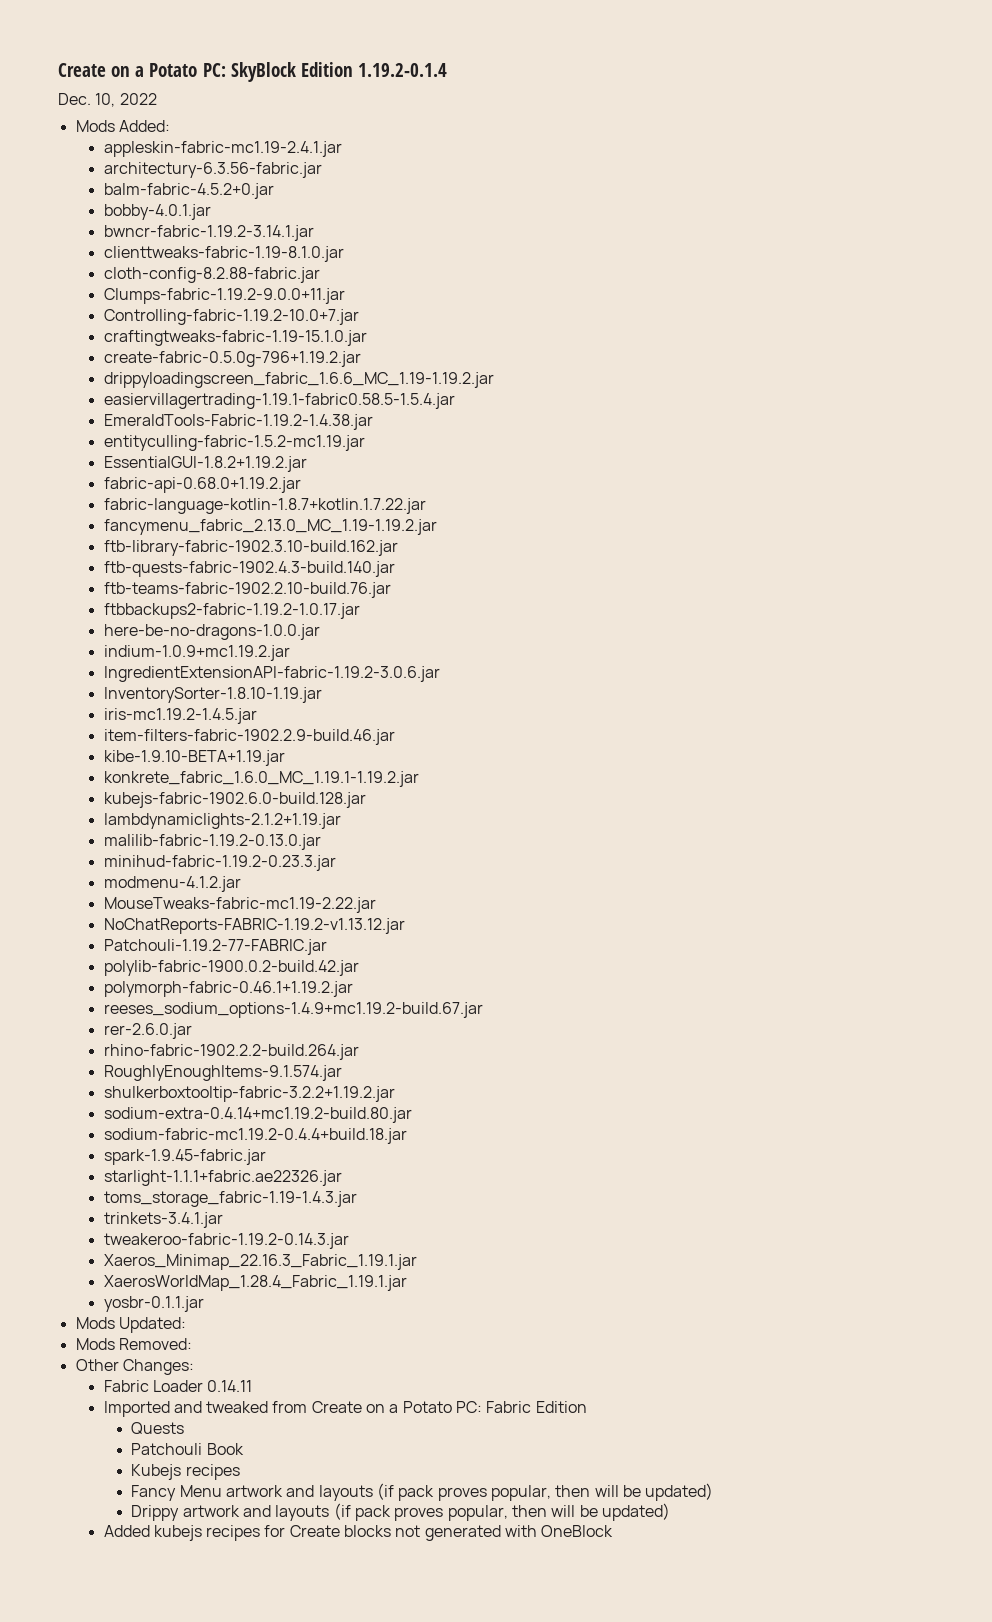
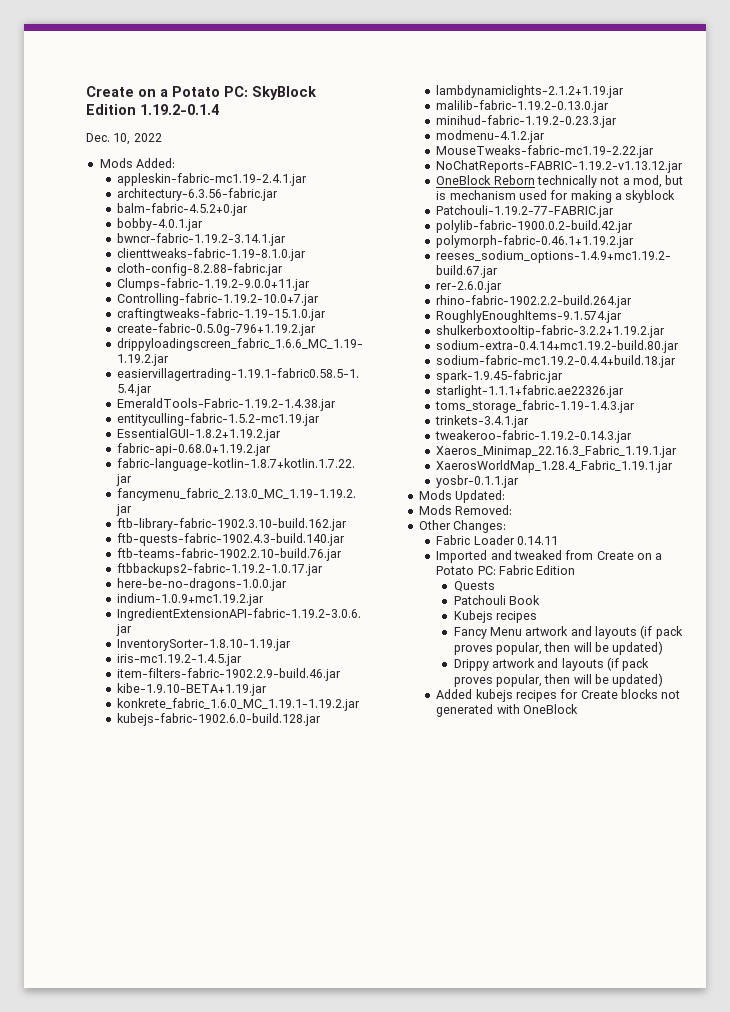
+ OneBlock Reborn technically not a mod, but is mechanism used for making a skyblock

